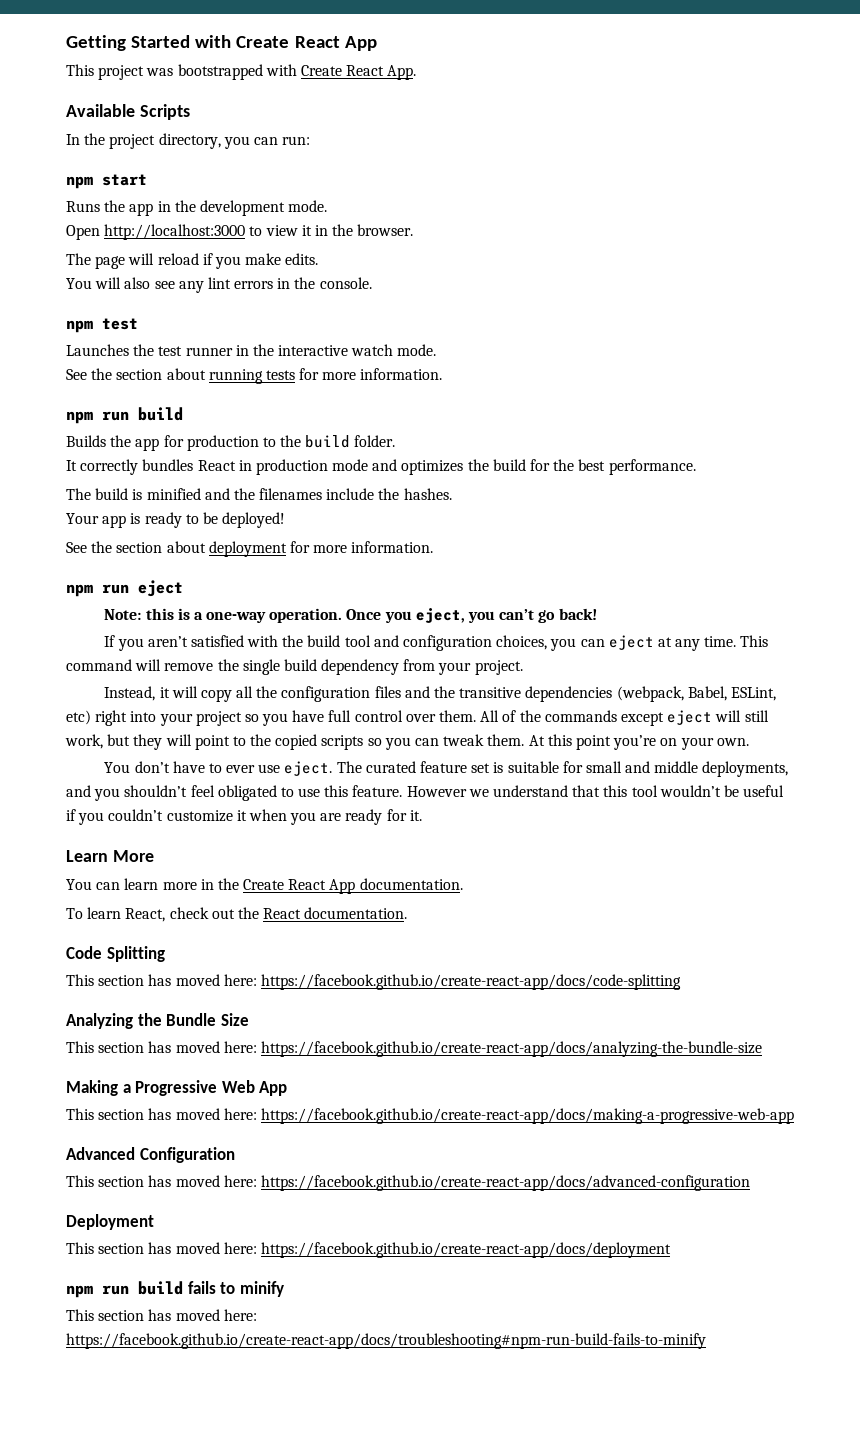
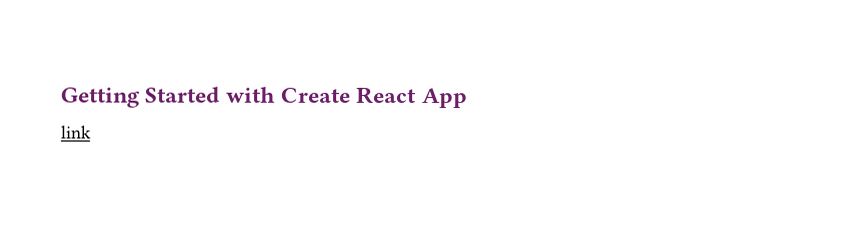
- This project was bootstrapped with Create React App.
- Available Scripts
- In the project directory, you can run:
- npm start
- Runs the app in the development mode.
- Open http://localhost:3000 to view it in the browser.
- The page will reload if you make edits.
- You will also see any lint errors in the console.
- npm test
- Launches the test runner in the interactive watch mode.
- See the section about running tests for more information.
- npm run build
- Builds the app for production to the build folder.
- It correctly bundles React in production mode and optimizes the build for the best performance.
- The build is minified and the filenames include the hashes.
- Your app is ready to be deployed!
- See the section about deployment for more information.
- npm run eject
- Note: this is a one-way operation. Once you eject, you can’t go back!
- If you aren’t satisfied with the build tool and configuration choices, you can eject at any time. This command will remove the single build dependency from your project.
- Instead, it will copy all the configuration files and the transitive dependencies (webpack, Babel, ESLint, etc) right into your project so you have full control over them. All of the commands except eject will still work, but they will point to the copied scripts so you can tweak them. At this point you’re on your own.
- You don’t have to ever use eject. The curated feature set is suitable for small and middle deployments, and you shouldn’t feel obligated to use this feature. However we understand that this tool wouldn’t be useful if you couldn’t customize it when you are ready for it.
- Learn More
- You can learn more in the Create React App documentation.
- To learn React, check out the React documentation.
- Code Splitting
- This section has moved here: https://facebook.github.io/create-react-app/docs/code-splitting
- Analyzing the Bundle Size
- This section has moved here: https://facebook.github.io/create-react-app/docs/analyzing-the-bundle-size
- Making a Progressive Web App
- This section has moved here: https://facebook.github.io/create-react-app/docs/making-a-progressive-web-app
- Advanced Configuration
- This section has moved here: https://facebook.github.io/create-react-app/docs/advanced-configuration
- Deployment
- This section has moved here: https://facebook.github.io/create-react-app/docs/deployment
- npm run build fails to minify
- This section has moved here: https://facebook.github.io/create-react-app/docs/troubleshooting#npm-run-build-fails-to-minify
+ link

